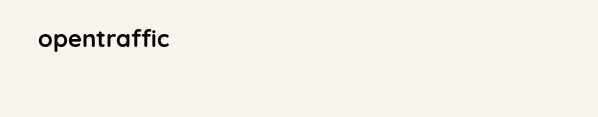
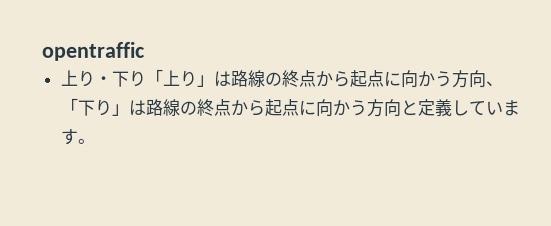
+ 上り・下り「上り」は路線の終点から起点に向かう方向、「下り」は路線の終点から起点に向かう方向と定義しています。

